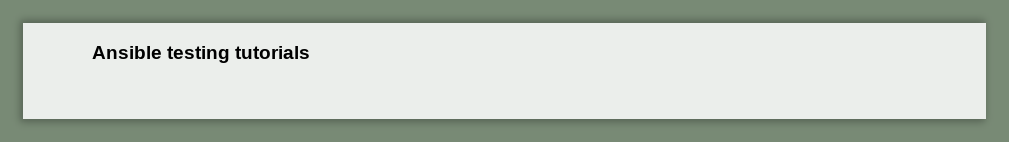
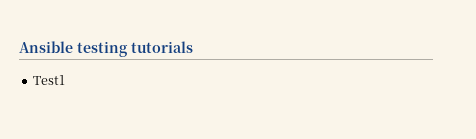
+ Test1

